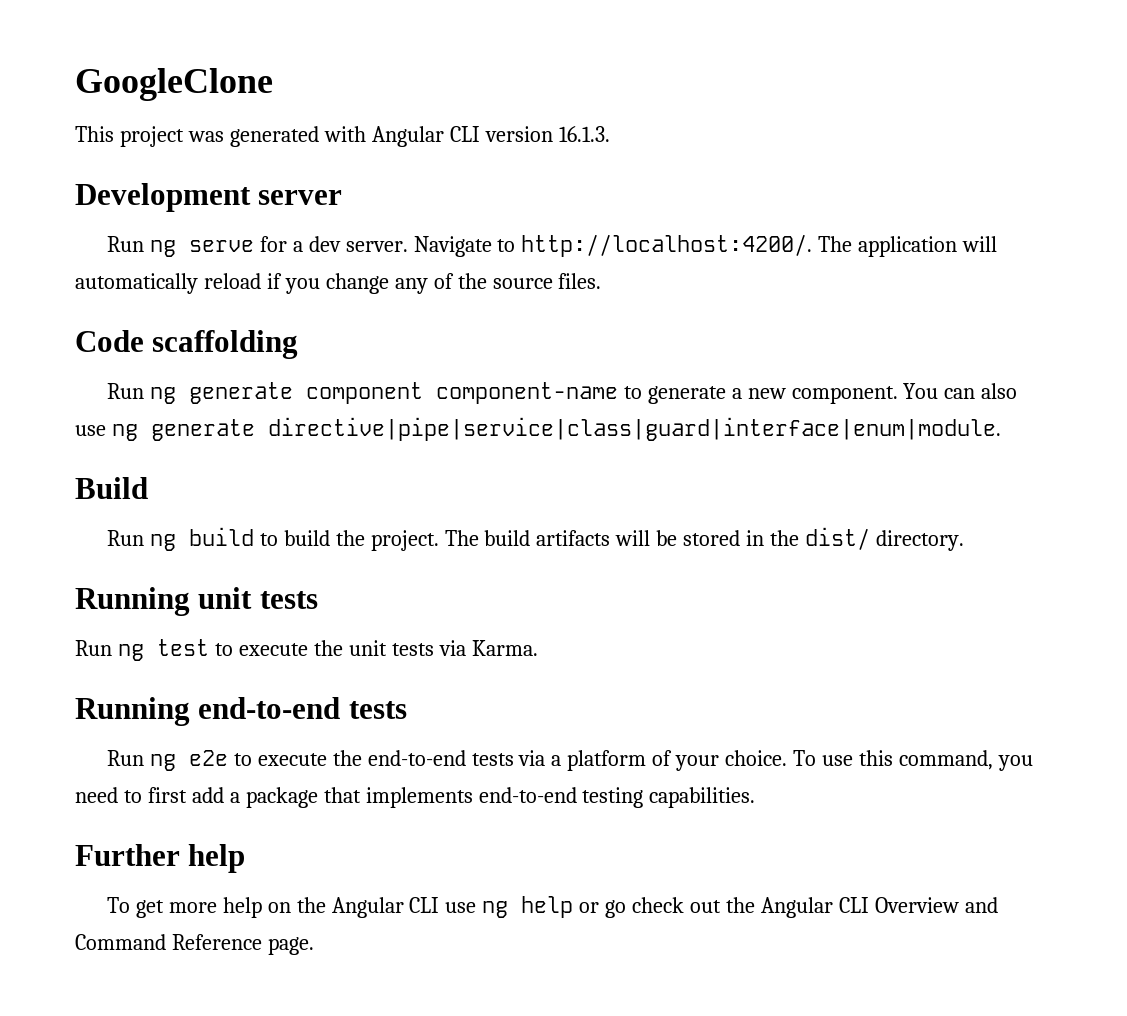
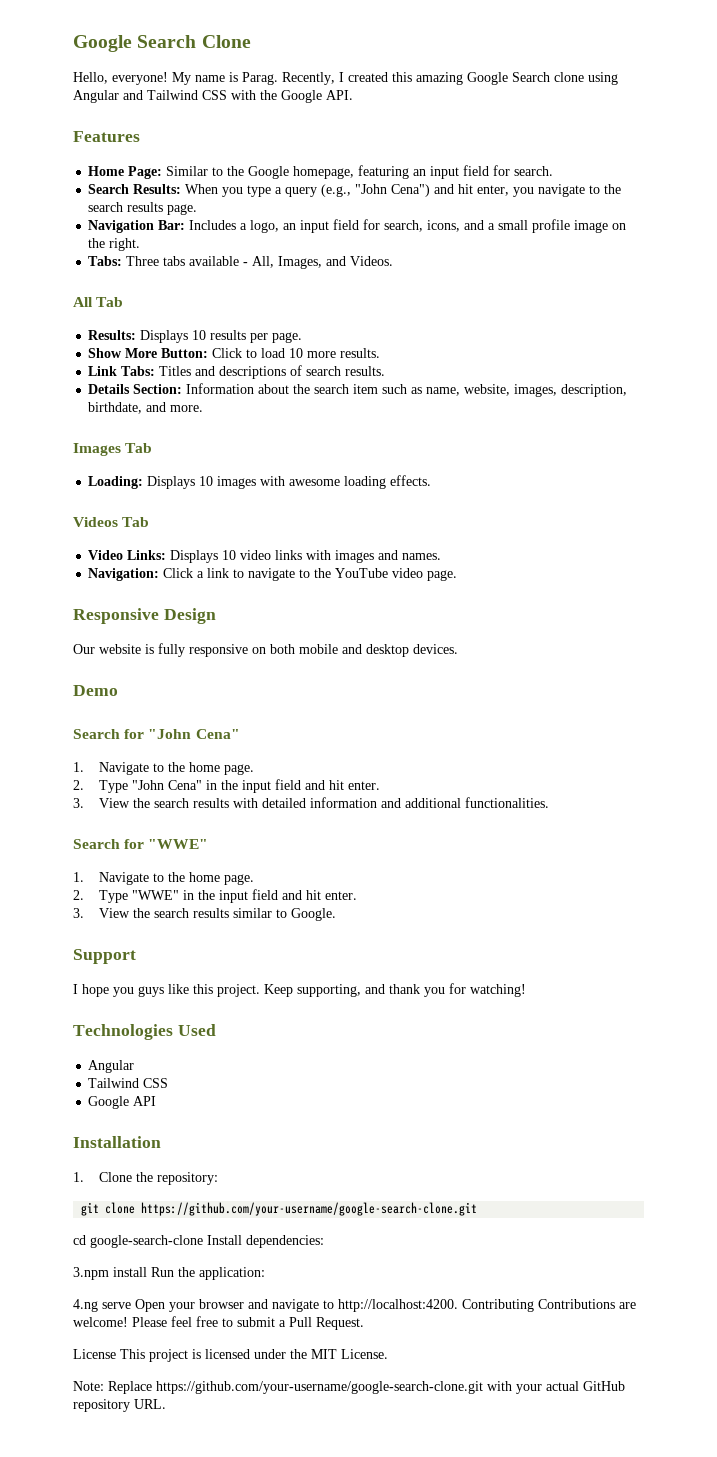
- GoogleClone
- This project was generated with Angular CLI version 16.1.3.
- Development server
- Run ng serve for a dev server. Navigate to http://localhost:4200/. The application will automatically reload if you change any of the source files.
- Code scaffolding
- Run ng generate component component-name to generate a new component. You can also use ng generate directive|pipe|service|class|guard|interface|enum|module.
- Build
- Run ng build to build the project. The build artifacts will be stored in the dist/ directory.
- Running unit tests
- Run ng test to execute the unit tests via Karma.
- Running end-to-end tests
- Run ng e2e to execute the end-to-end tests via a platform of your choice. To use this command, you need to first add a package that implements end-to-end testing capabilities.
- Further help
- To get more help on the Angular CLI use ng help or go check out the Angular CLI Overview and Command Reference page.
+ Google Search Clone
+ Hello, everyone! My name is Parag. Recently, I created this amazing Google Search clone using Angular and Tailwind CSS with the Google API.
+ Features
+ Home Page: Similar to the Google homepage, featuring an input field for search.
+ Search Results: When you type a query (e.g., "John Cena") and hit enter, you navigate to the search results page.
+ Navigation Bar: Includes a logo, an input field for search, icons, and a small profile image on the right.
+ Tabs: Three tabs available - All, Images, and Videos.
+ All Tab
+ Results: Displays 10 results per page.
+ Show More Button: Click to load 10 more results.
+ Link Tabs: Titles and descriptions of search results.
+ Details Section: Information about the search item such as name, website, images, description, birthdate, and more.
+ Images Tab
+ Loading: Displays 10 images with awesome loading effects.
+ Videos Tab
+ Video Links: Displays 10 video links with images and names.
+ Navigation: Click a link to navigate to the YouTube video page.
+ Responsive Design
+ Our website is fully responsive on both mobile and desktop devices.
+ Demo
+ Search for "John Cena"
+ 1. Navigate to the home page.
+ 2. Type "John Cena" in the input field and hit enter.
+ 3. View the search results with detailed information and additional functionalities.
+ Search for "WWE"
+ 1. Navigate to the home page.
+ 2. Type "WWE" in the input field and hit enter.
+ 3. View the search results similar to Google.
+ Support
+ I hope you guys like this project. Keep supporting, and thank you for watching!
+ Technologies Used
+ Angular
+ Tailwind CSS
+ Google API
+ Installation
+ 1. Clone the repository:
+ git clone https://github.com/your-username/google-search-clone.git
+ cd google-search-clone Install dependencies:
+ 3.npm install Run the application:
+ 4.ng serve Open your browser and navigate to http://localhost:4200. Contributing Contributions are welcome! Please feel free to submit a Pull Request.
+ License This project is licensed under the MIT License.
+ Note: Replace https://github.com/your-username/google-search-clone.git with your actual GitHub repository URL.

